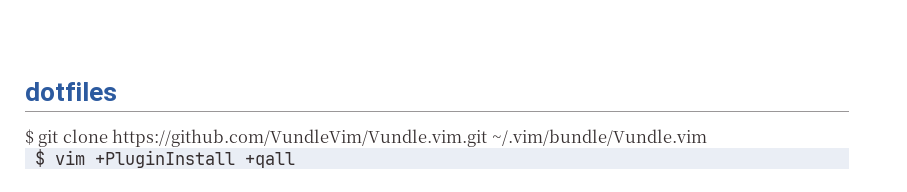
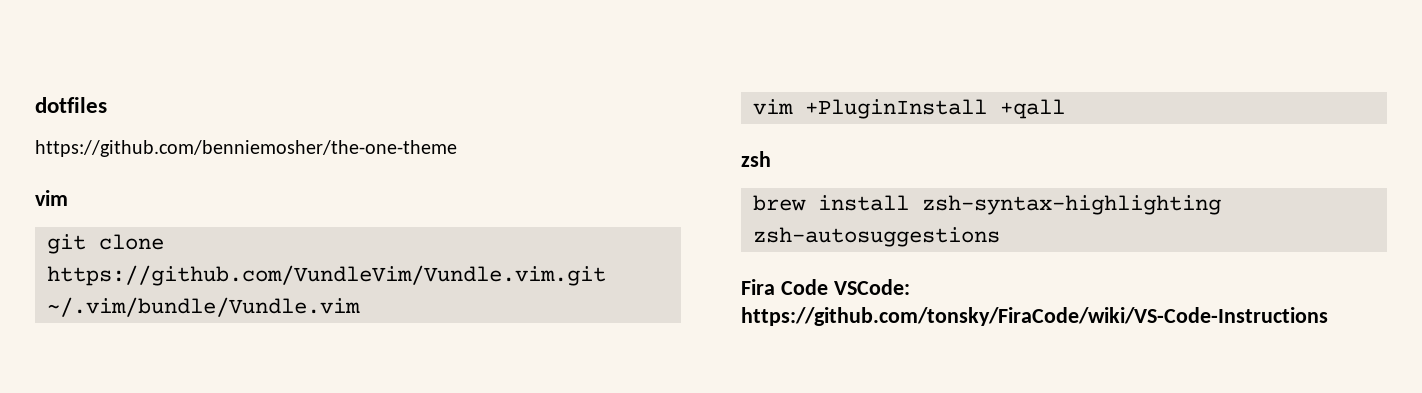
- $ git clone https://github.com/VundleVim/Vundle.vim.git ~/.vim/bundle/Vundle.vim
+ https://github.com/benniemosher/the-one-theme
+ vim
+ git clone https://github.com/VundleVim/Vundle.vim.git ~/.vim/bundle/Vundle.vim
- $ vim +PluginInstall +qall
+ vim +PluginInstall +qall
+ zsh
+ brew install zsh-syntax-highlighting zsh-autosuggestions
+ Fira Code VSCode: https://github.com/tonsky/FiraCode/wiki/VS-Code-Instructions

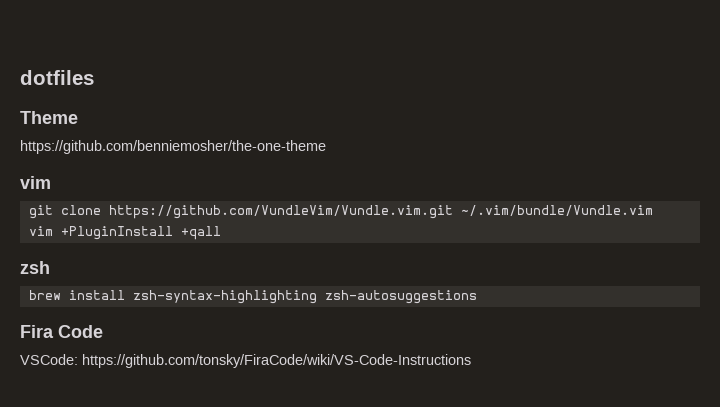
+ Theme
- Fira Code VSCode: https://github.com/tonsky/FiraCode/wiki/VS-Code-Instructions
+ Fira Code
+ VSCode: https://github.com/tonsky/FiraCode/wiki/VS-Code-Instructions

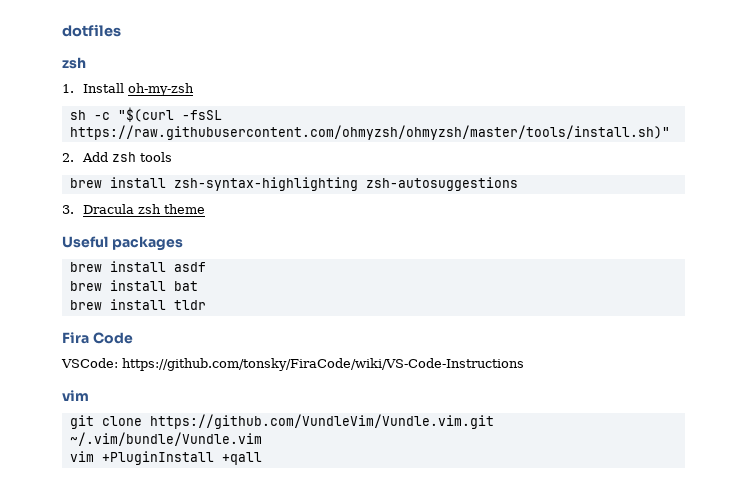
  dotfiles
- Theme
- https://github.com/benniemosher/the-one-theme
+ zsh
+ 1. Install oh-my-zsh
+ sh -c "$(curl -fsSL https://raw.githubusercontent.com/ohmyzsh/ohmyzsh/master/tools/install.sh)"
+ 2. Add zsh tools
+ brew install zsh-syntax-highlighting zsh-autosuggestions
+ 3. Dracula zsh theme
+ Useful packages
+ brew install asdf
+ brew install bat
+ brew install tldr
+ Fira Code
+ VSCode: https://github.com/tonsky/FiraCode/wiki/VS-Code-Instructions
- zsh
- brew install zsh-syntax-highlighting zsh-autosuggestions
- Fira Code
- VSCode: https://github.com/tonsky/FiraCode/wiki/VS-Code-Instructions

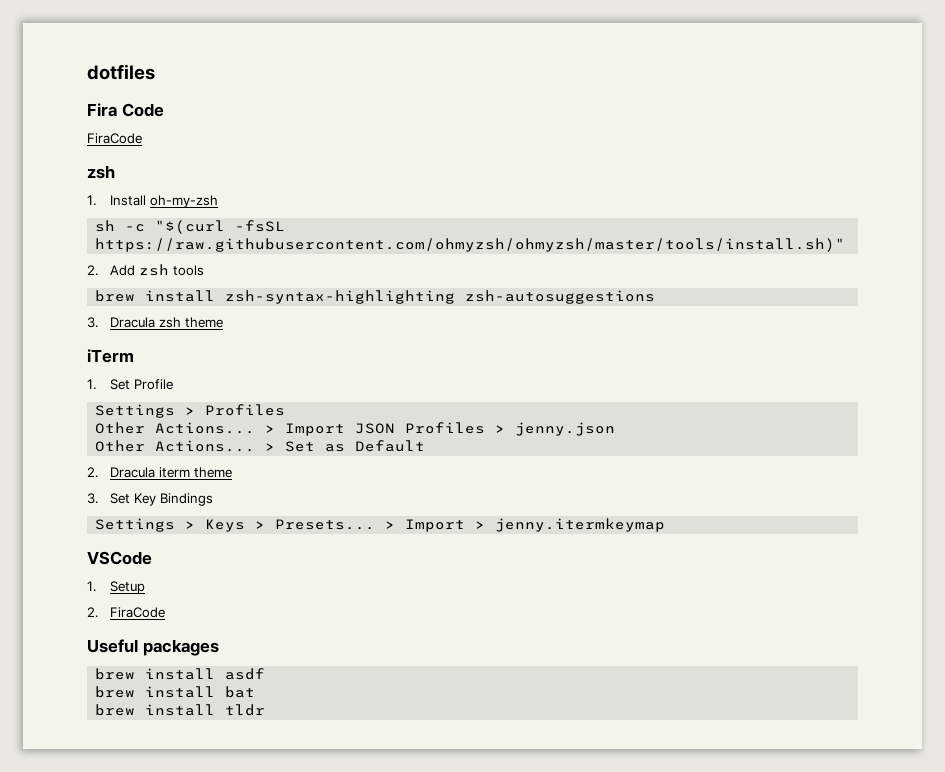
+ Fira Code
+ FiraCode
+ iTerm
+ 1. Set Profile
+ Settings > Profiles
+ Other Actions... > Import JSON Profiles > jenny.json
+ Other Actions... > Set as Default
+ 2. Dracula iterm theme
+ 3. Set Key Bindings
+ Settings > Keys > Presets... > Import > jenny.itermkeymap
+ VSCode
+ 1. Setup
+ 2. FiraCode
- Fira Code
- VSCode: https://github.com/tonsky/FiraCode/wiki/VS-Code-Instructions
- vim
- git clone https://github.com/VundleVim/Vundle.vim.git ~/.vim/bundle/Vundle.vim
- vim +PluginInstall +qall

